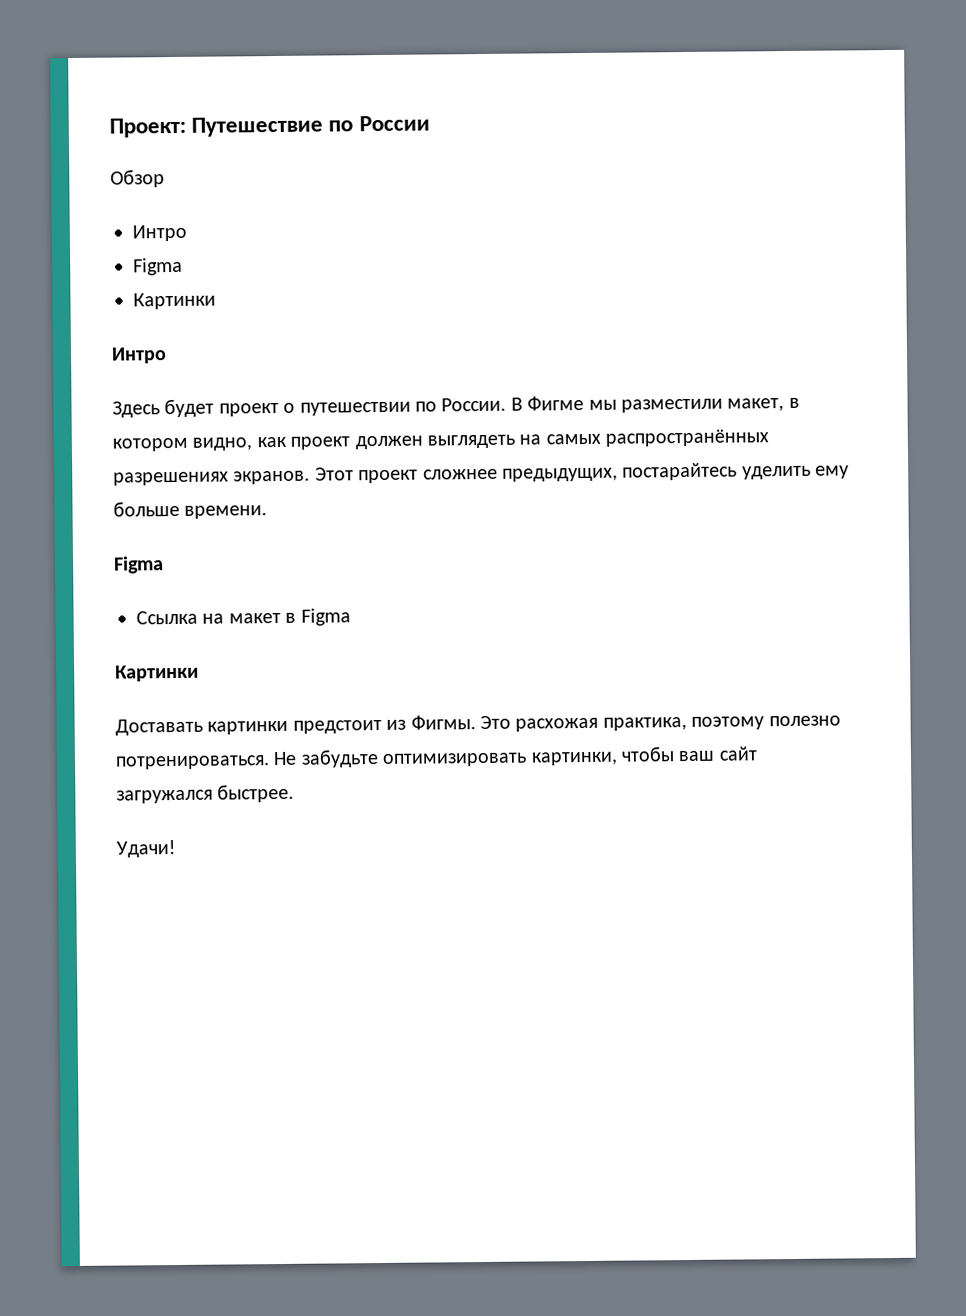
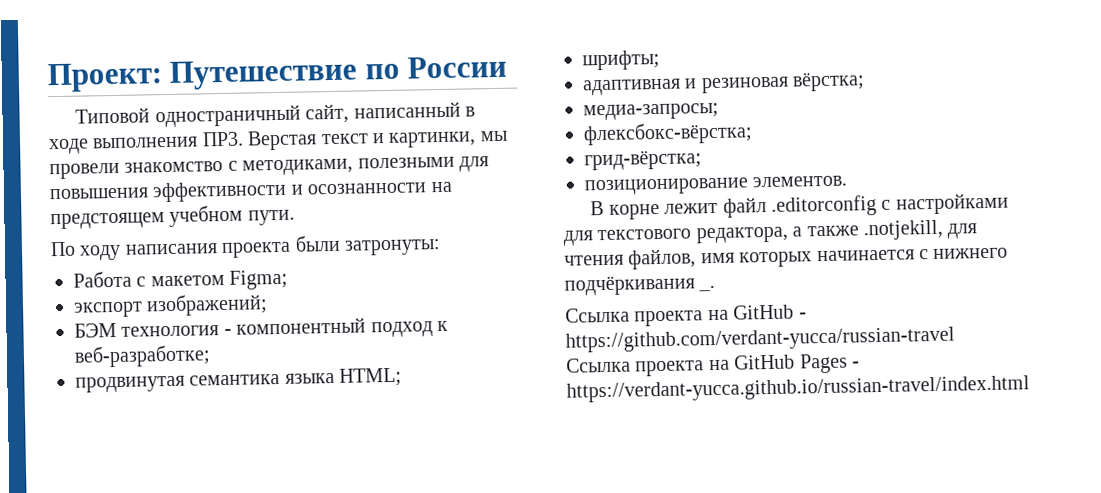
- Обзор
- Интро
- Figma
- Картинки
- Интро
- Здесь будет проект о путешествии по России. В Фигме мы разместили макет, в котором видно, как проект должен выглядеть на самых распространённых разрешениях экранов. Этот проект сложнее предыдущих, постарайтесь уделить ему больше времени.
- Figma
- Ссылка на макет в Figma
- Картинки
- Доставать картинки предстоит из Фигмы. Это расхожая практика, поэтому полезно потренироваться. Не забудьте оптимизировать картинки, чтобы ваш сайт загружался быстрее.
- Удачи!
+ Типовой одностраничный сайт, написанный в ходе выполнения ПР3. Верстая текст и картинки, мы провели знакомство с методиками, полезными для повышения эффективности и осознанности на предстоящем учебном пути.
+ По ходу написания проекта были затронуты:
+ Работа с макетом Figma;
+ экспорт изображений;
+ БЭМ технология - компонентный подход к веб-разработке;
+ продвинутая семантика языка HTML;
+ шрифты;
+ адаптивная и резиновая вёрстка;
+ медиа-запросы;
+ флексбокс-вёрстка;
+ грид-вёрстка;
+ позиционирование элементов.
+ В корне лежит файл .editorconfig с настройками для текстового редактора, а также .notjekill, для чтения файлов, имя которых начинается с нижнего подчёркивания _.
+ Ссылка проекта на GitHub - https://github.com/verdant-yucca/russian-travel
+ Ссылка проекта на GitHub Pages - https://verdant-yucca.github.io/russian-travel/index.html

